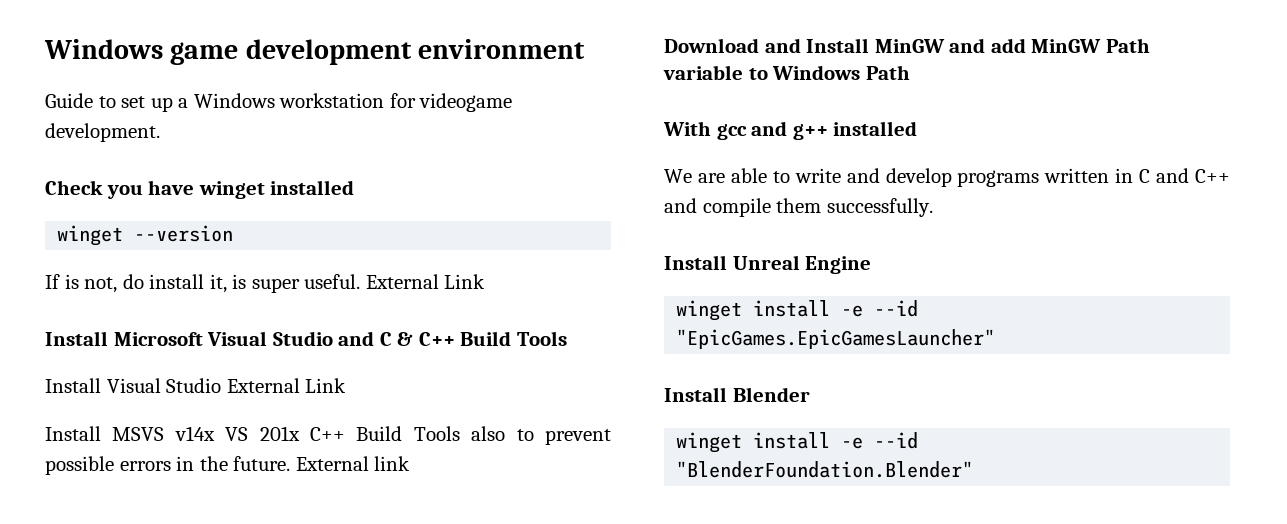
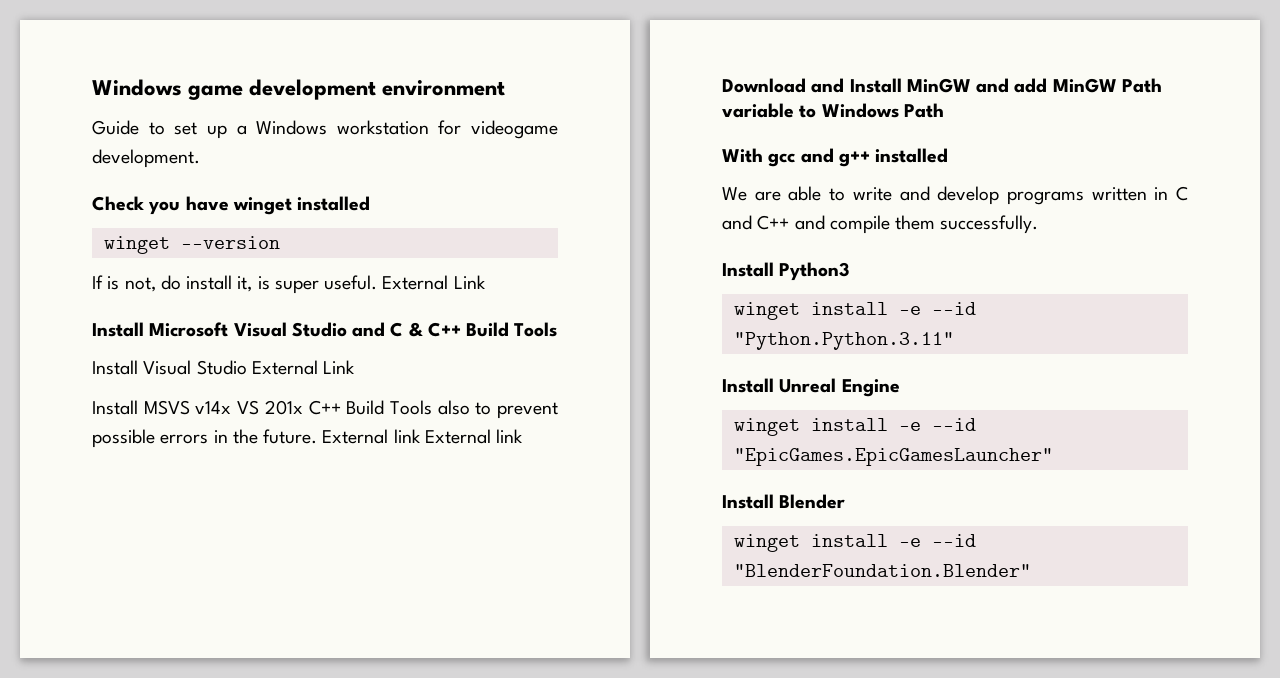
- External link
+ External link External link
+ Install Python3
+ winget install -e --id "Python.Python.3.11"

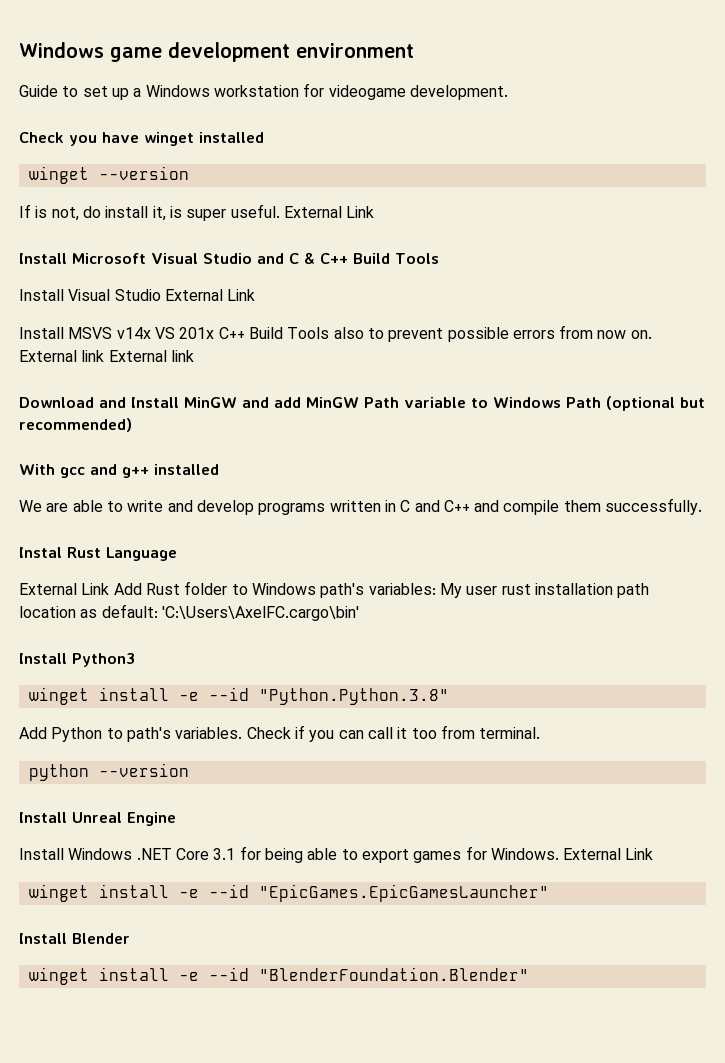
- Install MSVS v14x VS 201x C++ Build Tools also to prevent possible errors in the future.
+ Install MSVS v14x VS 201x C++ Build Tools also to prevent possible errors from now on.
- Download and Install MinGW and add MinGW Path variable to Windows Path
+ Download and Install MinGW and add MinGW Path variable to Windows Path (optional but recommended)
+ Instal Rust Language
+ External Link Add Rust folder to Windows path's variables: My user rust installation path location as default: 'C:\Users\AxelFC.cargo\bin'
- winget install -e --id "Python.Python.3.11"
+ winget install -e --id "Python.Python.3.8"
+ Add Python to path's variables. Check if you can call it too from terminal.
+ python --version
  Install Unreal Engine
+ Install Windows .NET Core 3.1 for being able to export games for Windows. External Link

